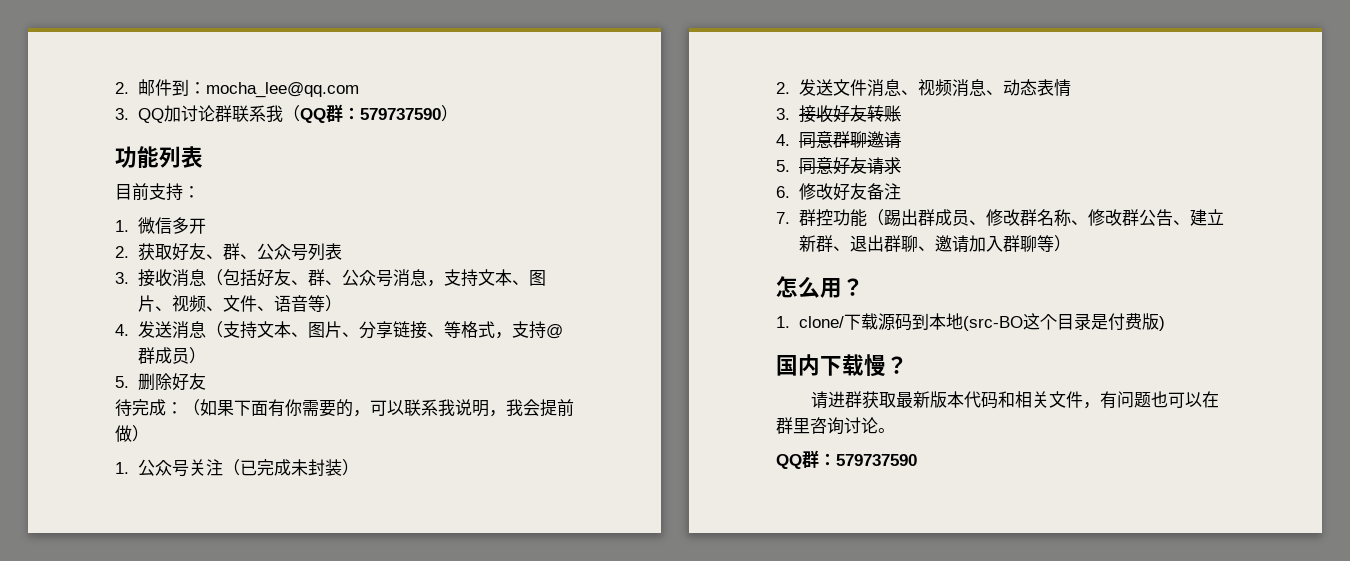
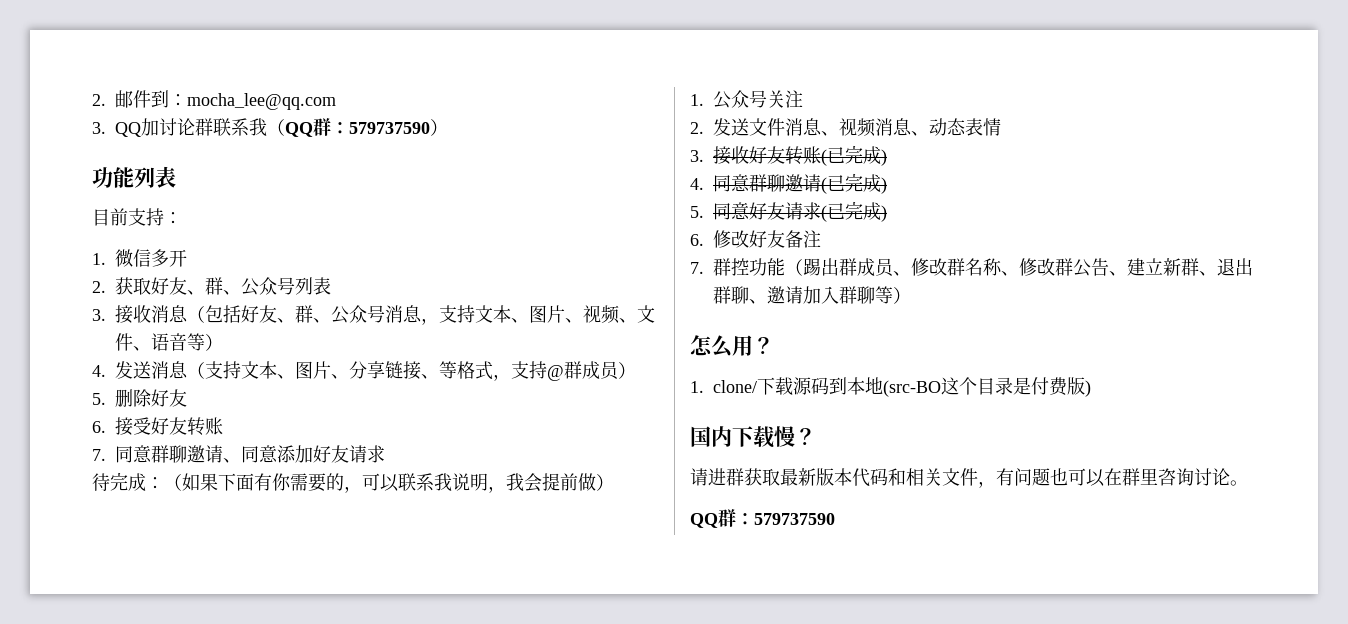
+ 6.接受好友转账
+ 7.同意群聊邀请、同意添加好友请求
- 1.公众号关注（已完成未封装）
+ 1.公众号关注
- 3.接收好友转账
+ 3.接收好友转账(已完成)
- 4.同意群聊邀请
+ 4.同意群聊邀请(已完成)
- 5.同意好友请求
+ 5.同意好友请求(已完成)

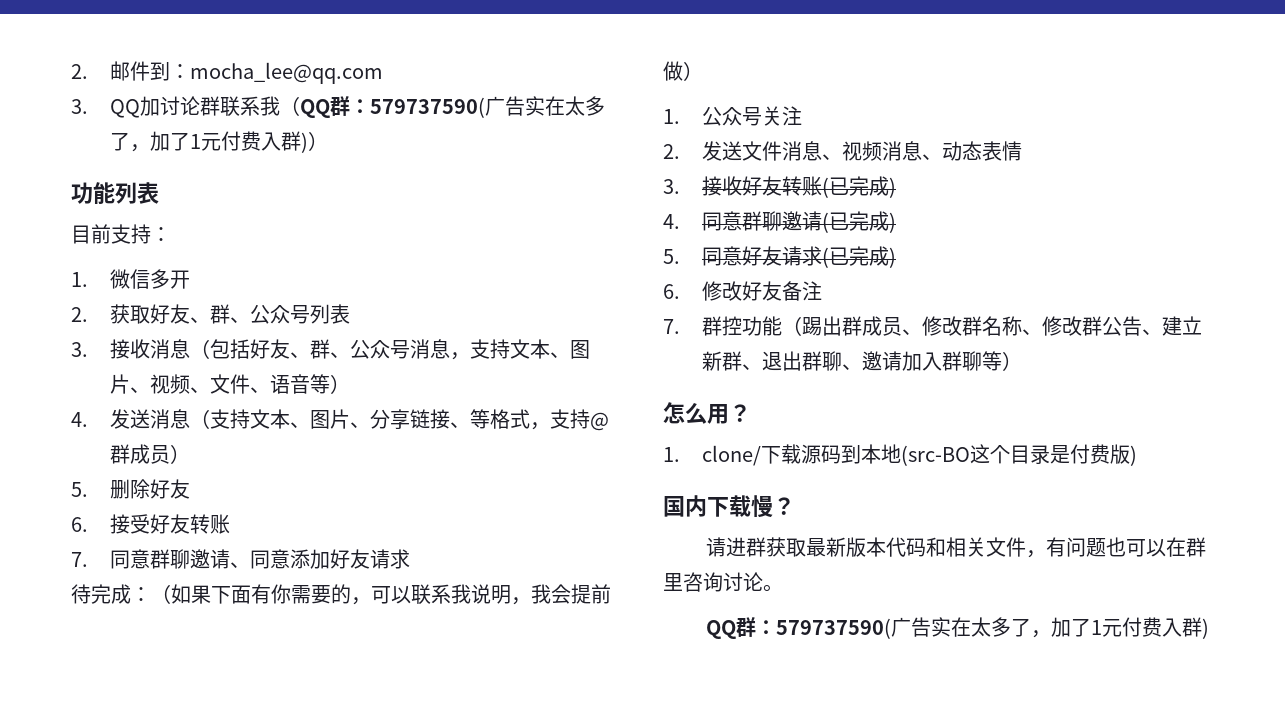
- 3. QQ加讨论群联系我（QQ群：579737590）
+ 3. QQ加讨论群联系我（QQ群：579737590(广告实在太多了，加了1元付费入群)）
  请进群获取最新版本代码和相关文件，有问题也可以在群里咨询讨论。
- QQ群：579737590
+ QQ群：579737590(广告实在太多了，加了1元付费入群)

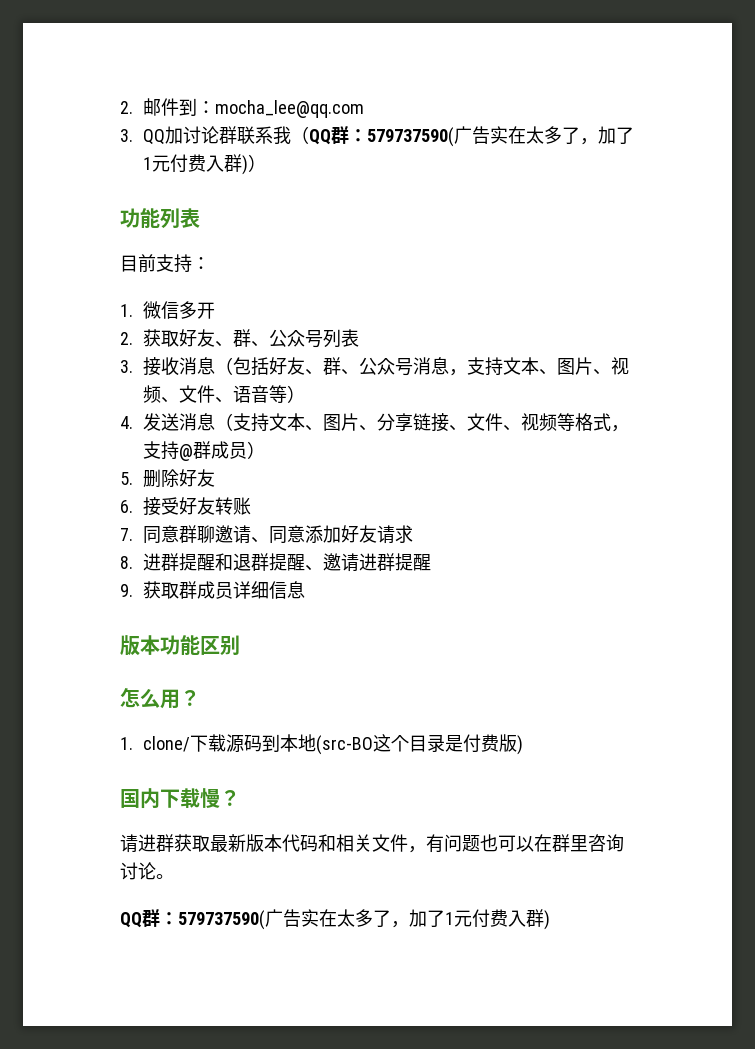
- 4.发送消息（支持文本、图片、分享链接、等格式，支持@群成员）
+ 4.发送消息（支持文本、图片、分享链接、文件、视频等格式，支持@群成员）
- 待完成：（如果下面有你需要的，可以联系我说明，我会提前做）
- 1.公众号关注
- 2.发送文件消息、视频消息、动态表情
- 3.接收好友转账(已完成)
- 4.同意群聊邀请(已完成)
- 5.同意好友请求(已完成)
- 6.修改好友备注
- 7.群控功能（踢出群成员、修改群名称、修改群公告、建立新群、退出群聊、邀请加入群聊等）
+ 8.进群提醒和退群提醒、邀请进群提醒
+ 9.获取群成员详细信息
+ 版本功能区别

